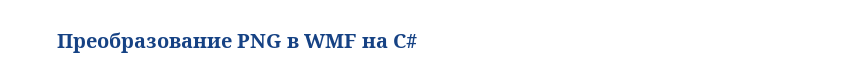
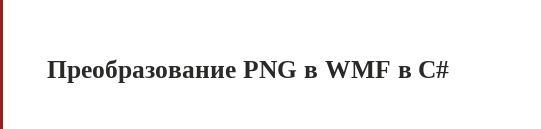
- Преобразование PNG в WMF на C#
+ Преобразование PNG в WMF в C#

